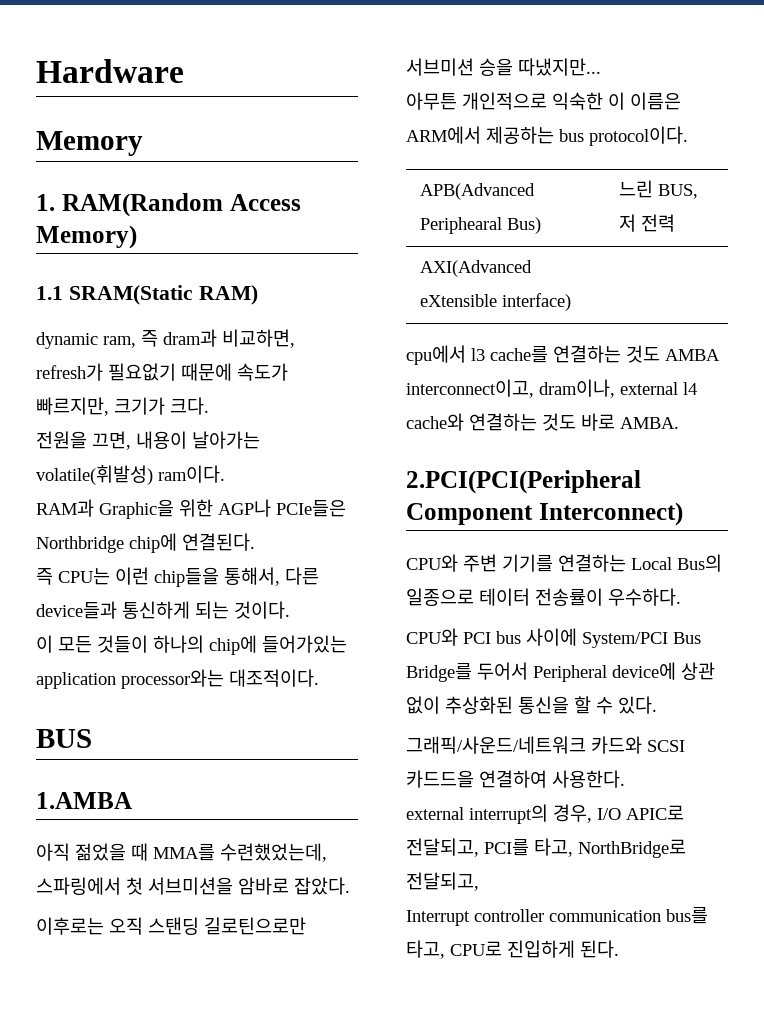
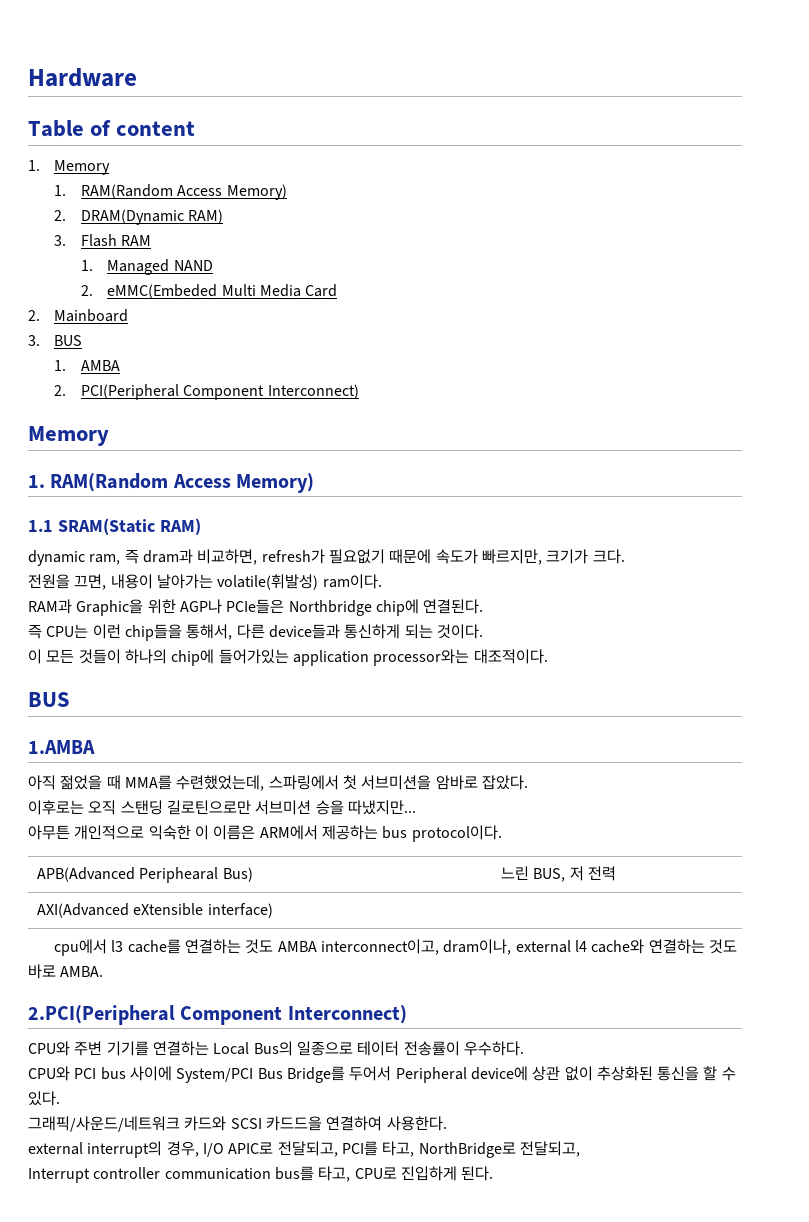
+ Table of content
+ 1. Memory
+ 1. RAM(Random Access Memory)
+ 2. DRAM(Dynamic RAM)
+ 3. Flash RAM
+ 1. Managed NAND
+ 2. eMMC(Embeded Multi Media Card
+ 2. Mainboard
+ 3. BUS
+ 1. AMBA
+ 2. PCI(Peripheral Component Interconnect)
- 2.PCI(PCI(Peripheral Component Interconnect)
+ 2.PCI(Peripheral Component Interconnect)

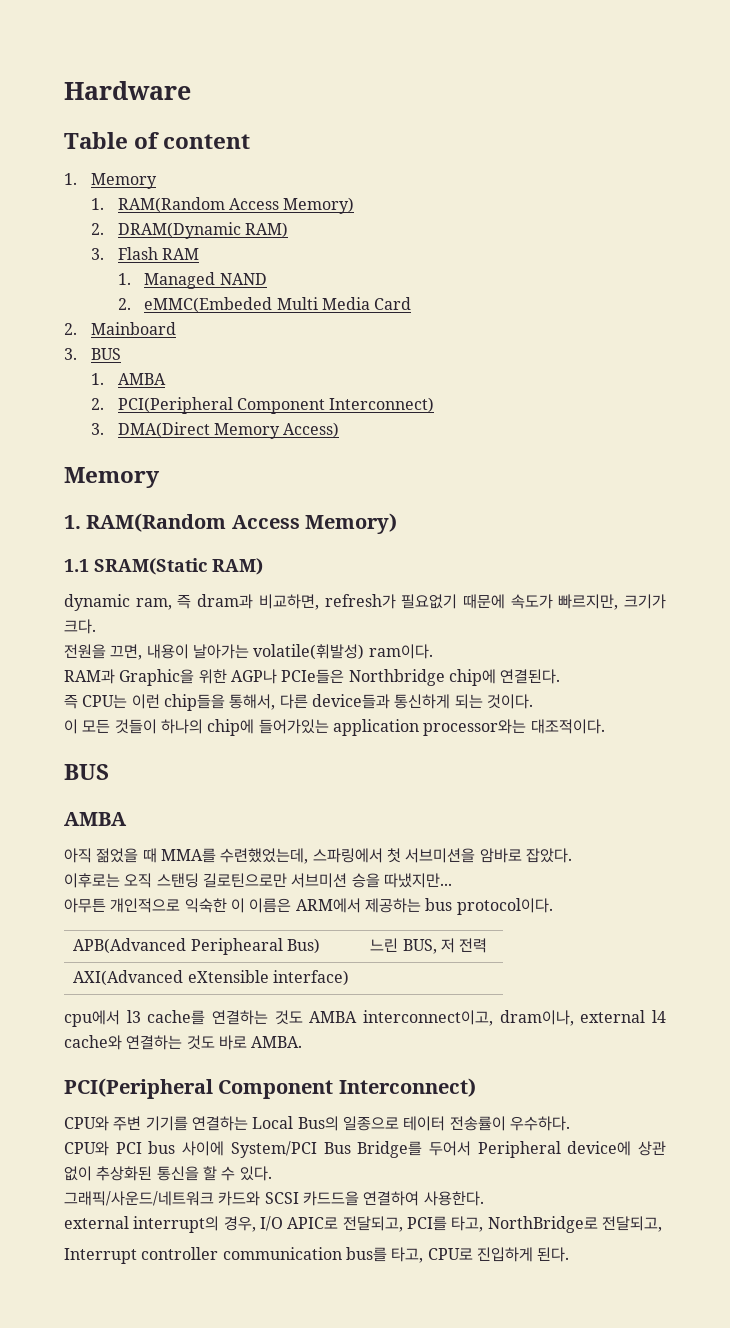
+ 3. DMA(Direct Memory Access)
  이 모든 것들이 하나의 chip에 들어가있는 application processor와는 대조적이다.
  BUS
- 1.AMBA
+ AMBA
  cpu에서 l3 cache를 연결하는 것도 AMBA interconnect이고, dram이나, external l4 cache와 연결하는 것도 바로 AMBA.
- 2.PCI(Peripheral Component Interconnect)
+ PCI(Peripheral Component Interconnect)

